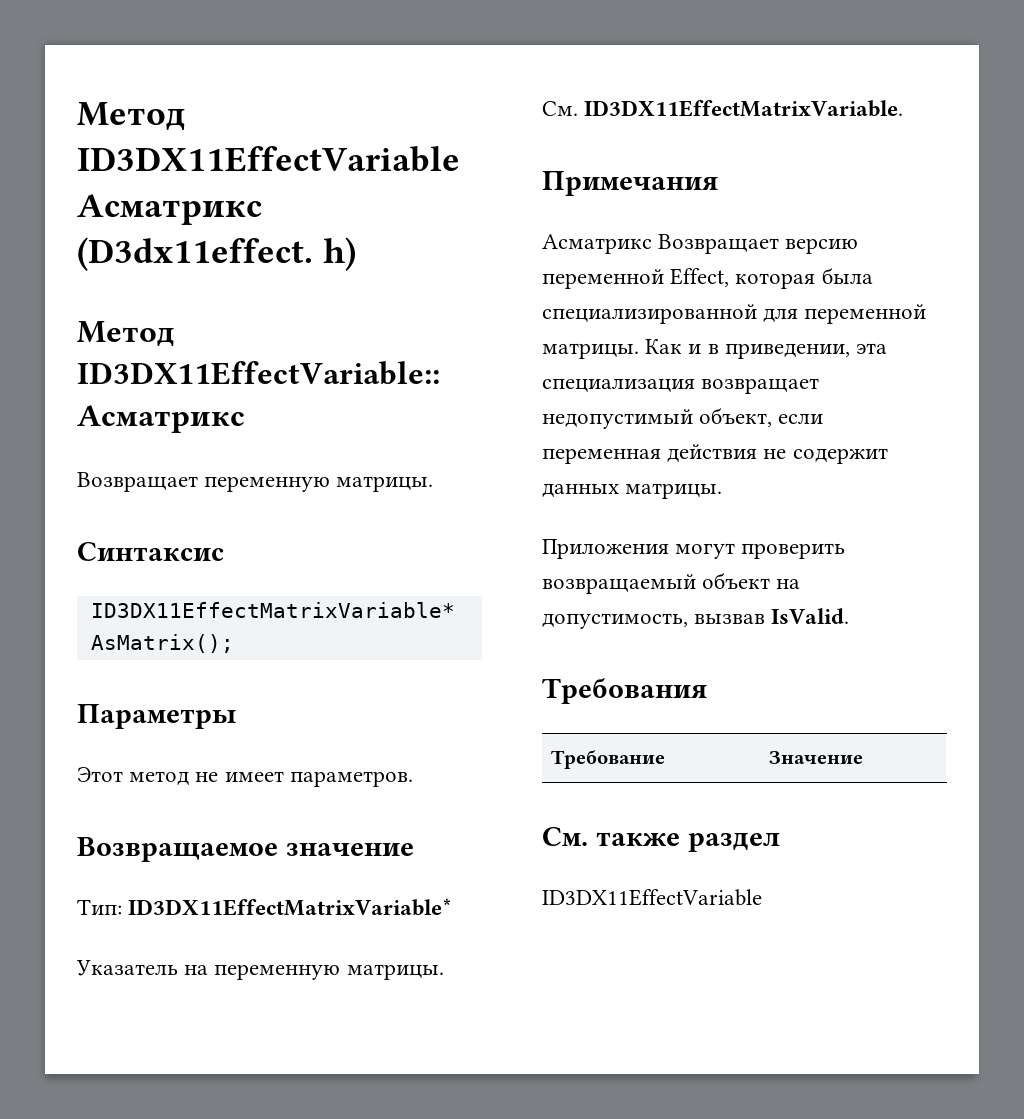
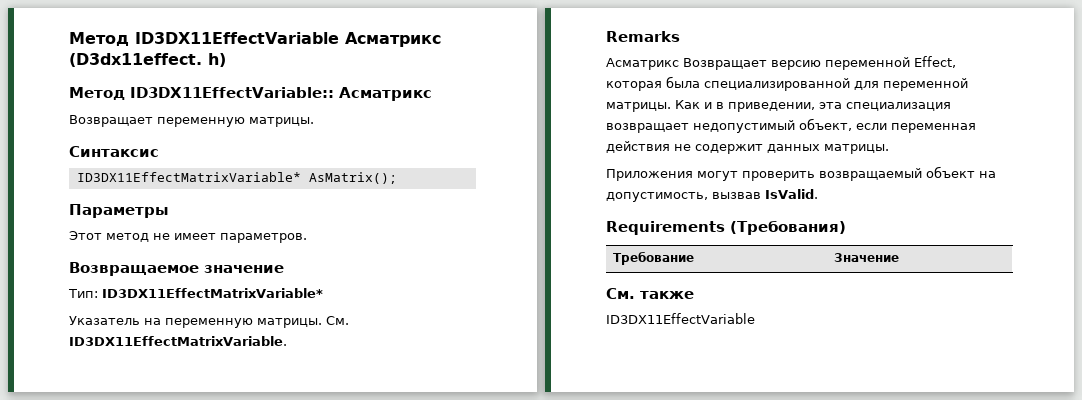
- Примечания
+ Remarks
- Требования
+ Requirements (Требования)
- См. также раздел
+ См. также

